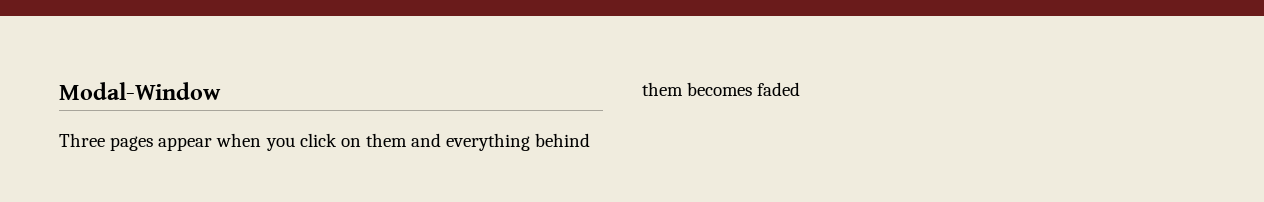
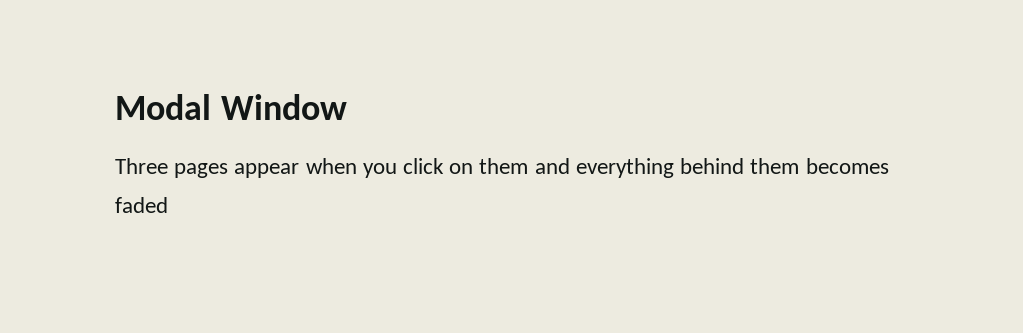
- Modal-Window
+ Modal Window

